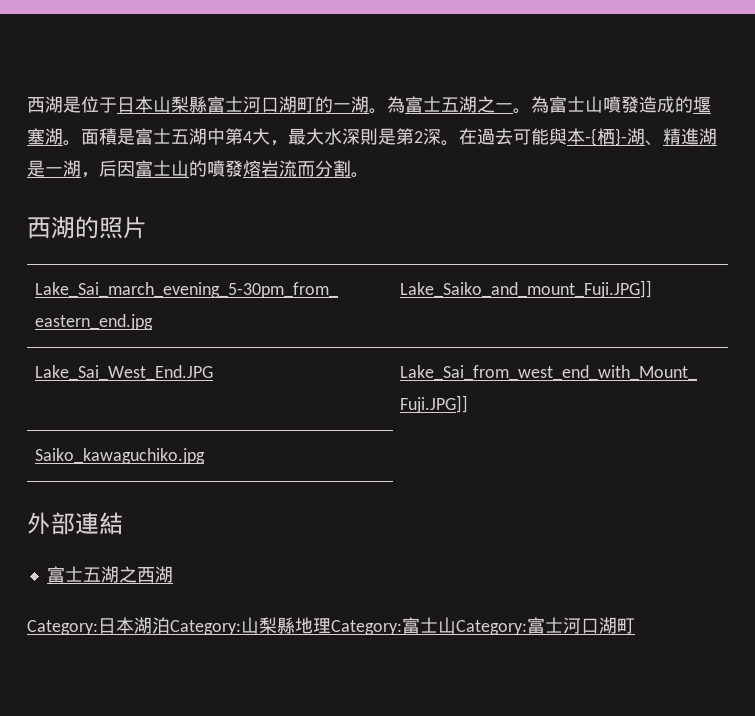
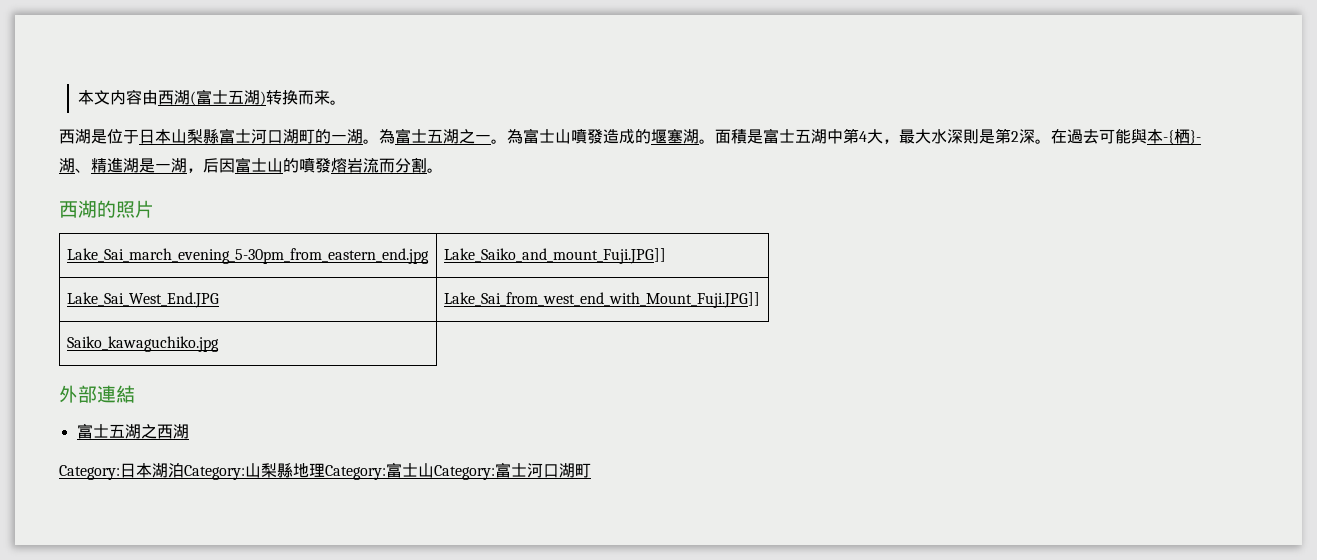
+ 本文内容由西湖(富士五湖)转换而来。

